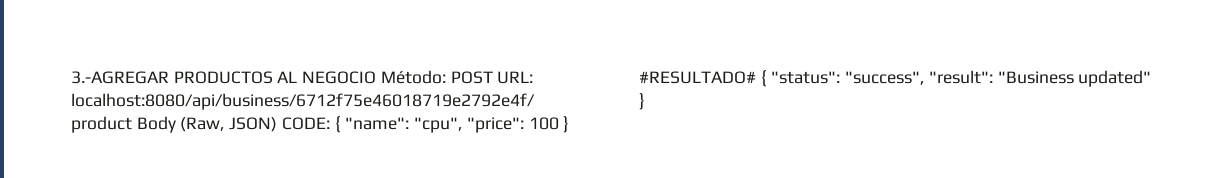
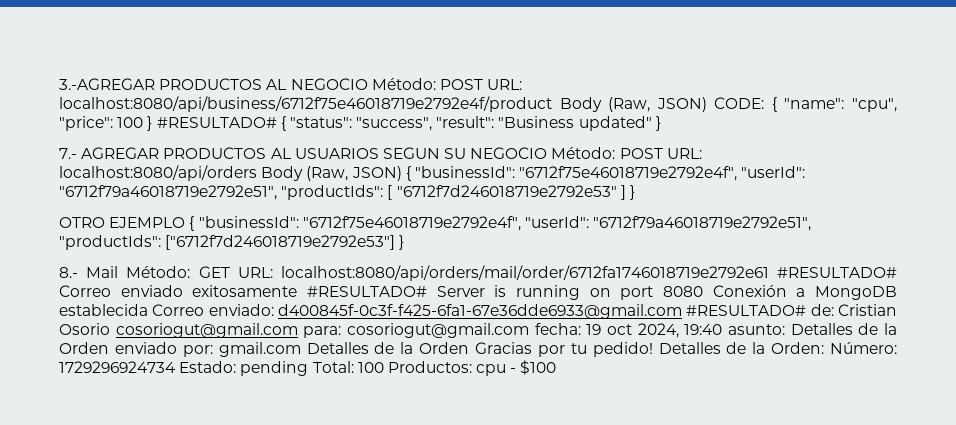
+ 7.- AGREGAR PRODUCTOS AL USUARIOS SEGUN SU NEGOCIO Método: POST URL: localhost:8080/api/orders Body (Raw, JSON) { "businessId": "6712f75e46018719e2792e4f", "userId": "6712f79a46018719e2792e51", "productIds": [ "6712f7d246018719e2792e53" ] }
+ OTRO EJEMPLO { "businessId": "6712f75e46018719e2792e4f", "userId": "6712f79a46018719e2792e51", "productIds": ["6712f7d246018719e2792e53"] }
+ 8.- Mail Método: GET URL: localhost:8080/api/orders/mail/order/6712fa1746018719e2792e61 #RESULTADO# Correo enviado exitosamente #RESULTADO# Server is running on port 8080 Conexión a MongoDB establecida Correo enviado: d400845f-0c3f-f425-6fa1-67e36dde6933@gmail.com #RESULTADO# de: Cristian Osorio cosoriogut@gmail.com para: cosoriogut@gmail.com fecha: 19 oct 2024, 19:40 asunto: Detalles de la Orden enviado por: gmail.com Detalles de la Orden Gracias por tu pedido! Detalles de la Orden: Número: 1729296924734 Estado: pending Total: 100 Productos: cpu - $100

